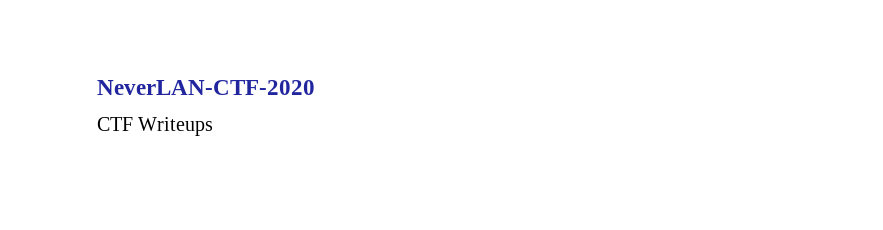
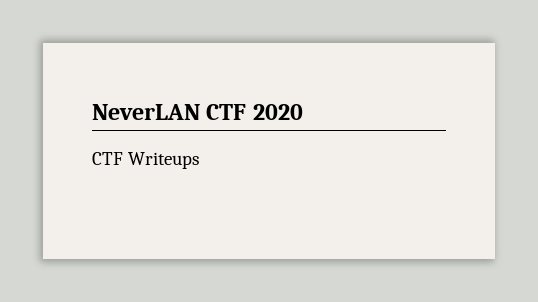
- NeverLAN-CTF-2020
+ NeverLAN CTF 2020

